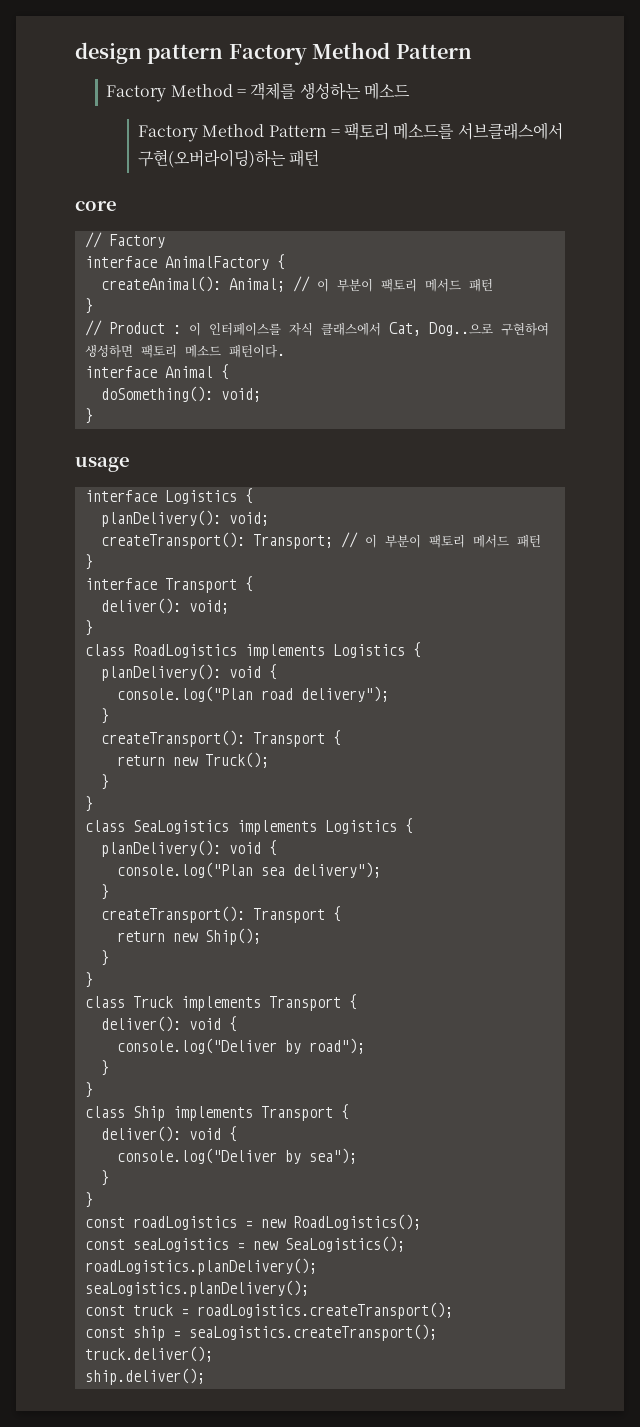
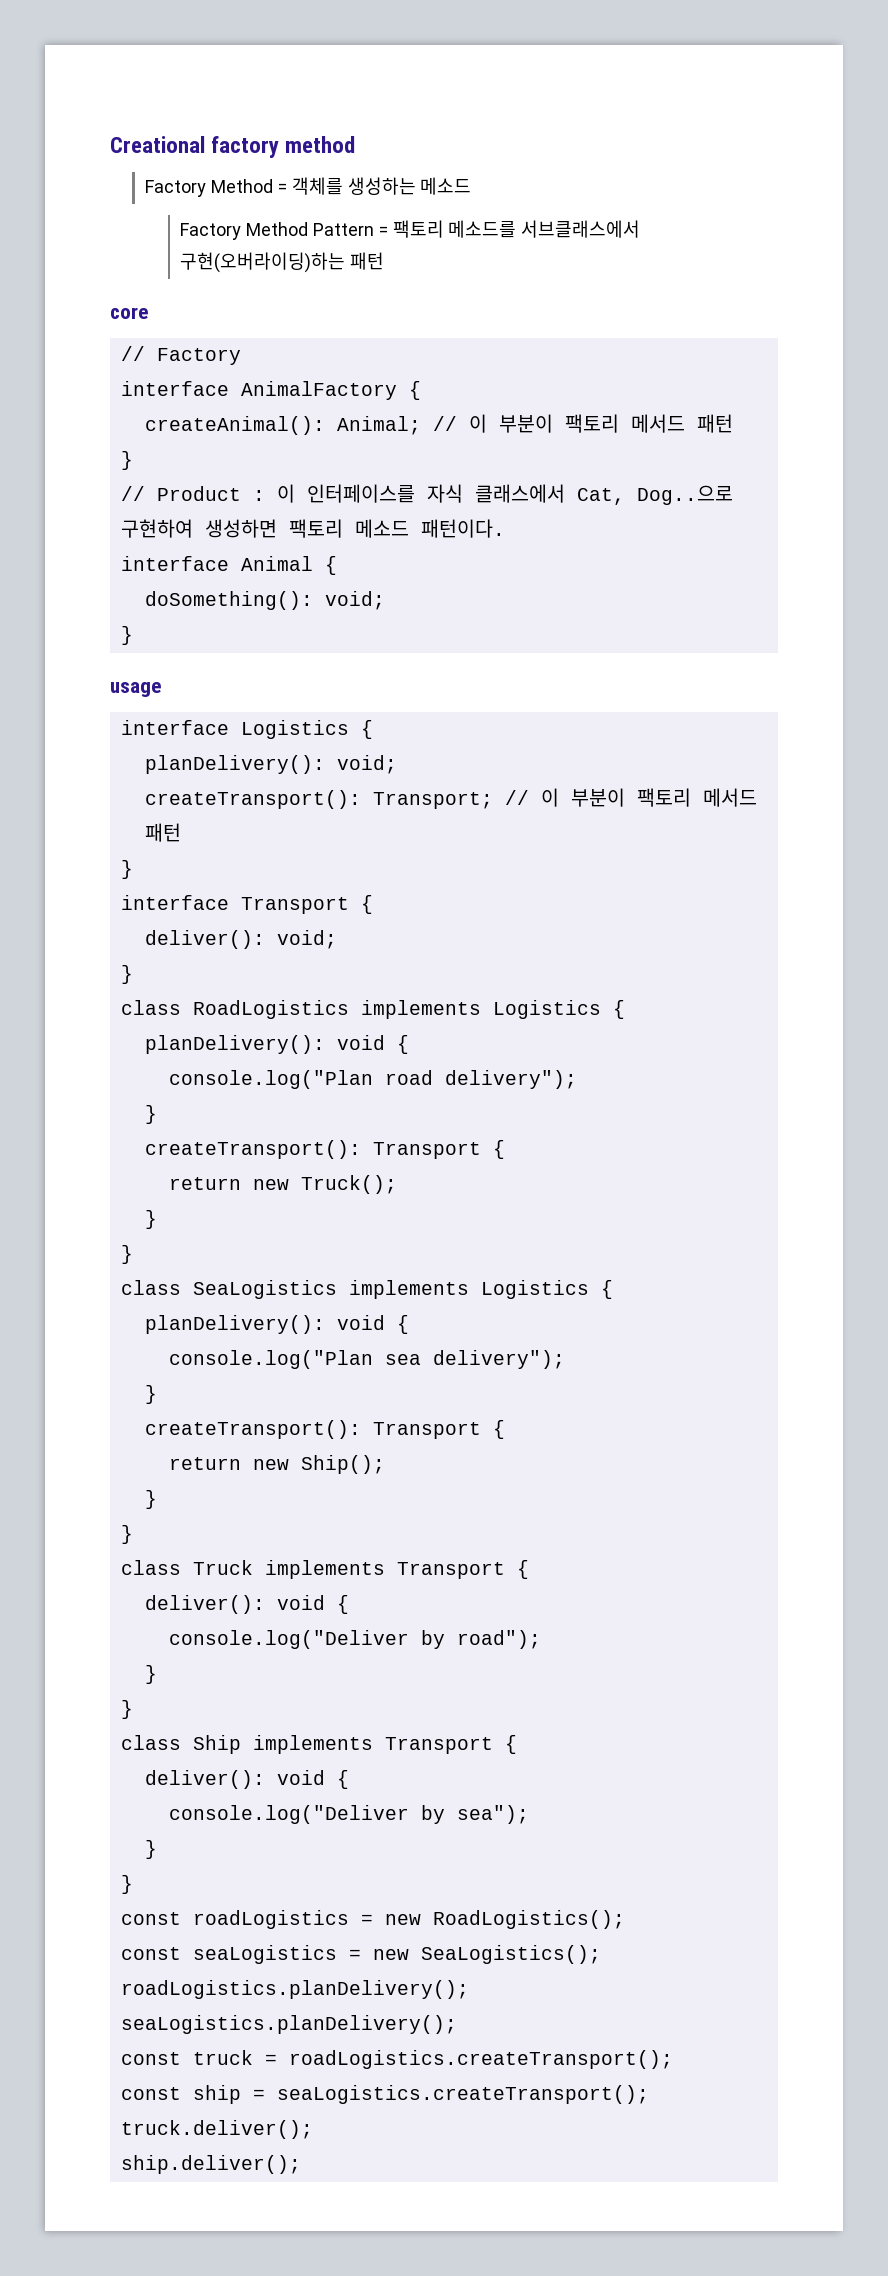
- design pattern Factory Method Pattern
+ Creational factory method

